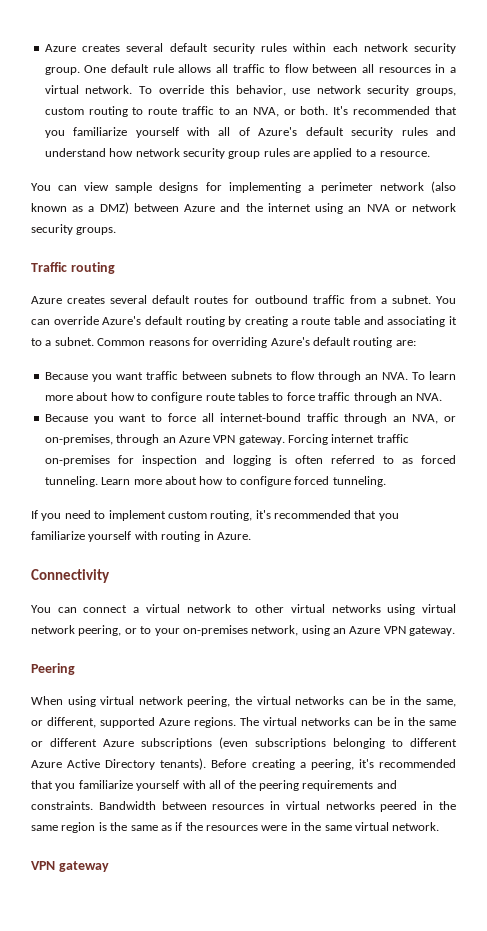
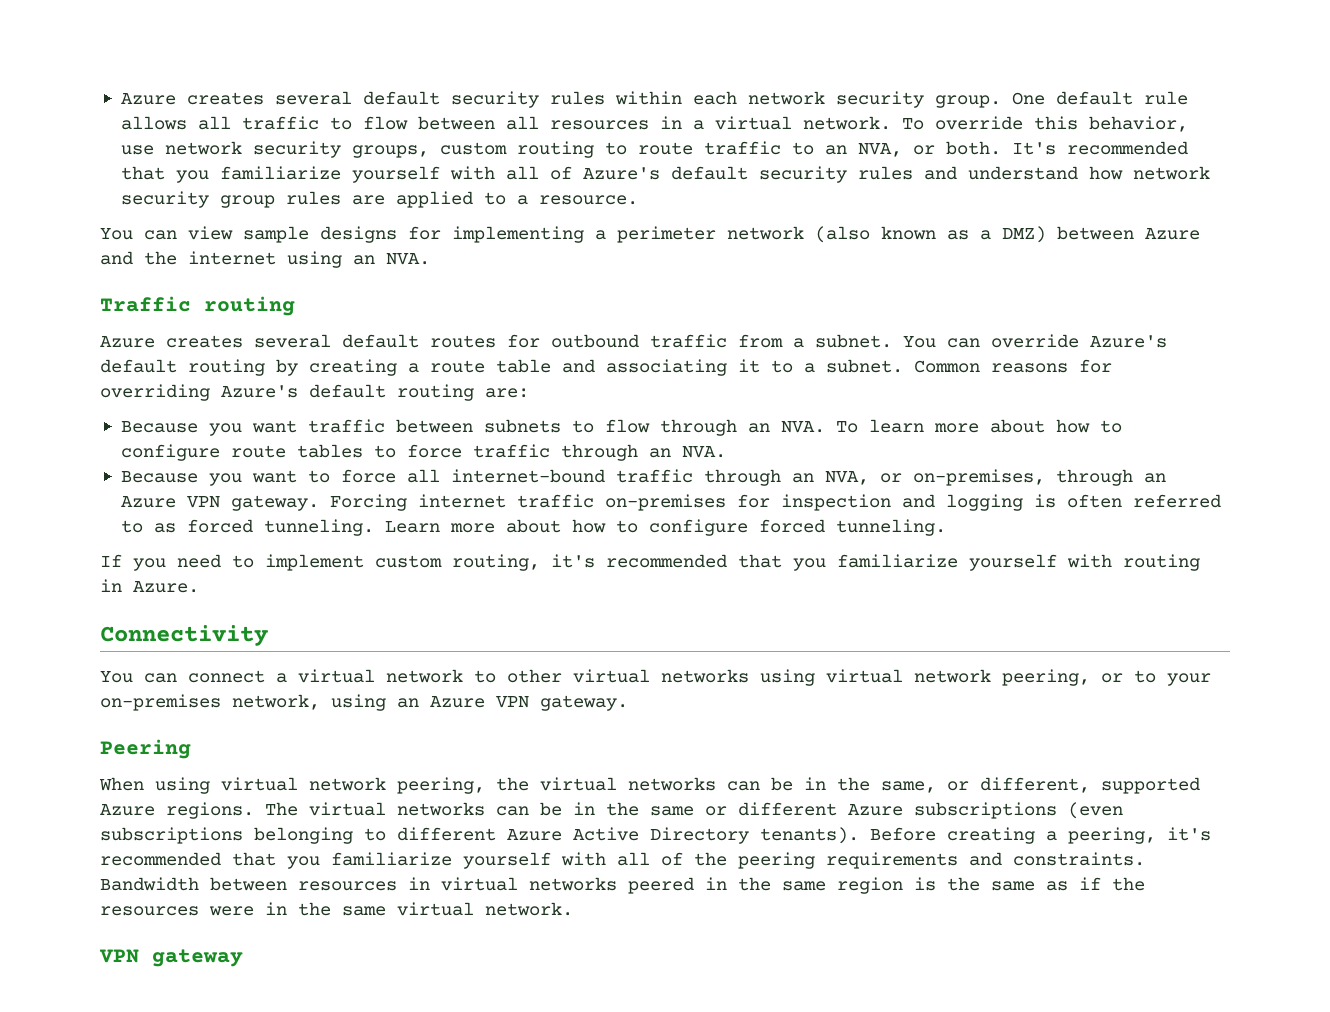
- You can view sample designs for implementing a perimeter network (also known as a DMZ) between Azure and the internet using an NVA or network security groups.
+ You can view sample designs for implementing a perimeter network (also known as a DMZ) between Azure and the internet using an NVA.

